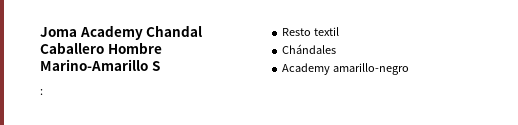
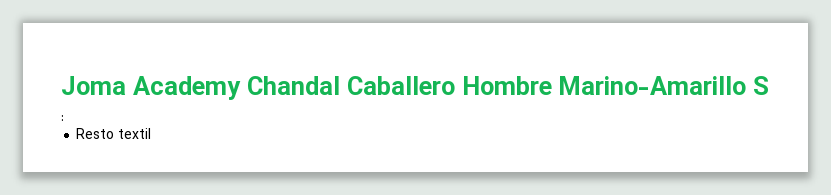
- Chándales
- Academy amarillo-negro

